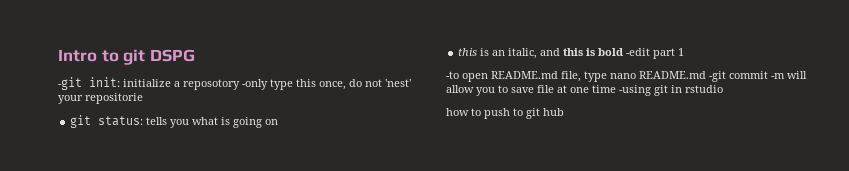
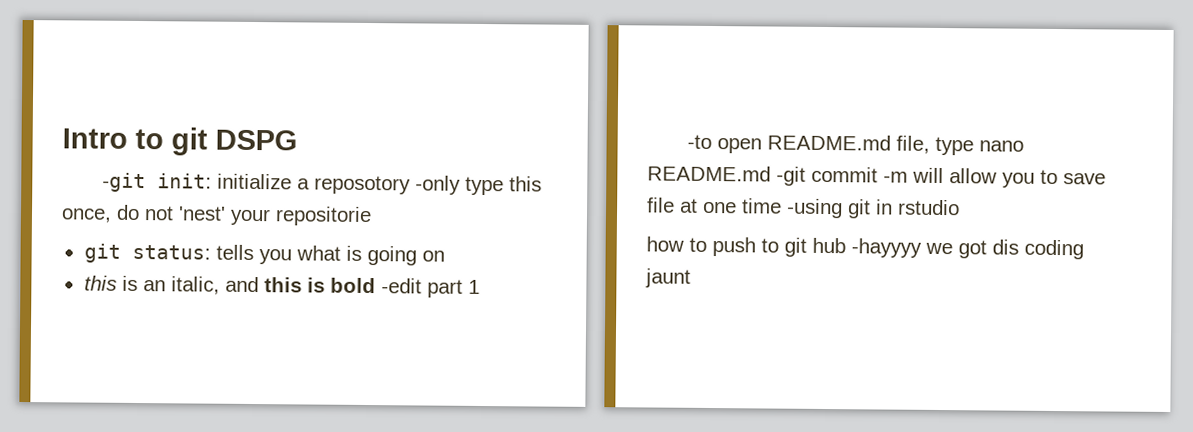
- how to push to git hub
+ how to push to git hub -hayyyy we got dis coding jaunt

